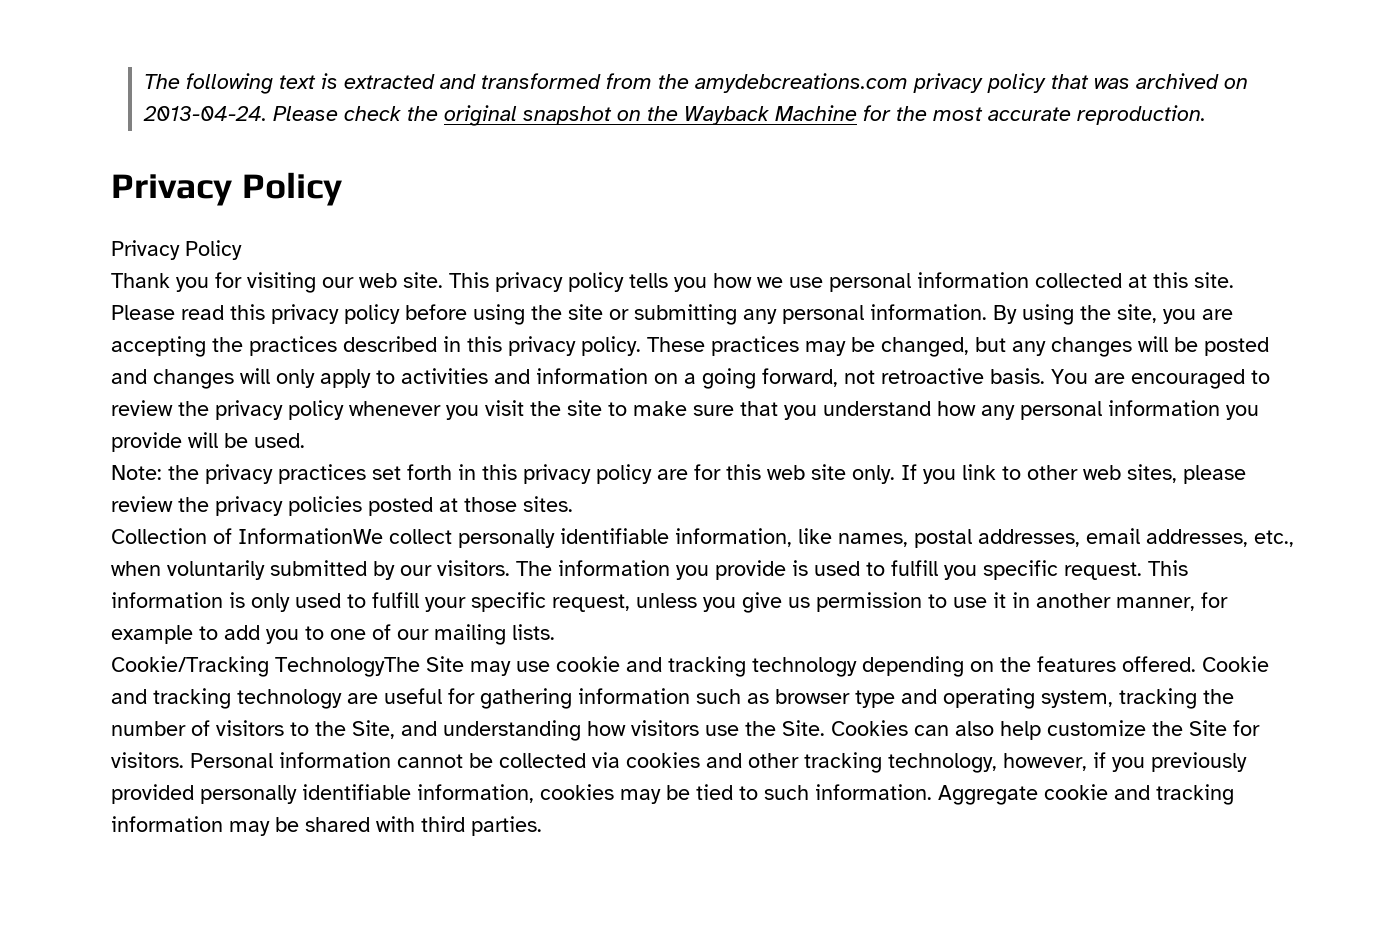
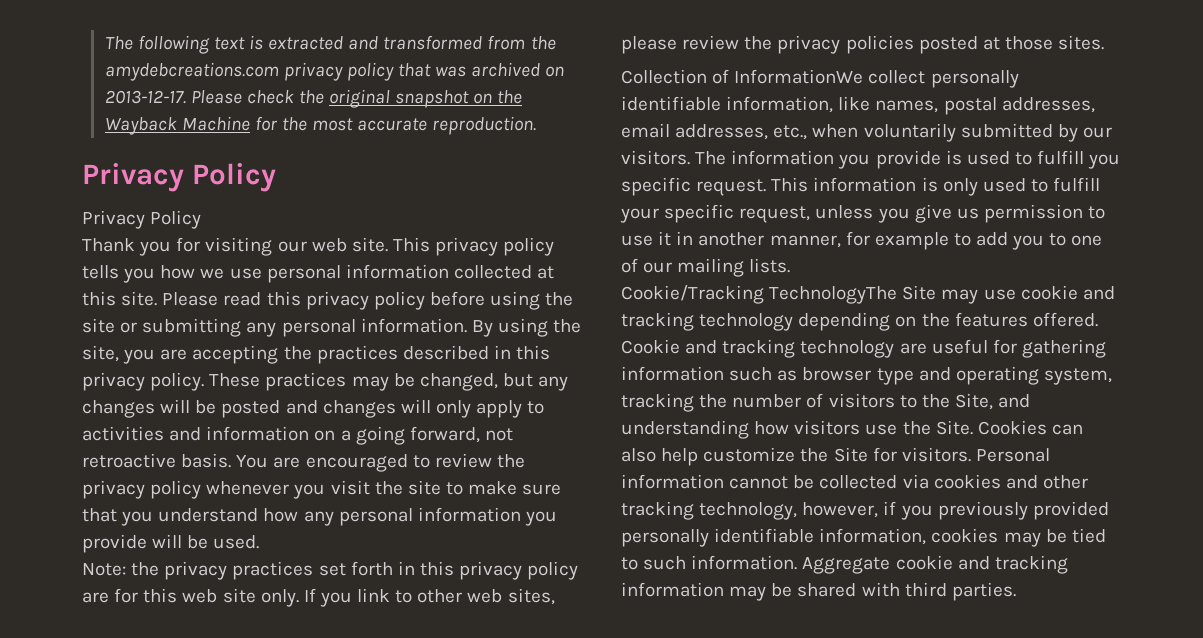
- The following text is extracted and transformed from the amydebcreations.com privacy policy that was archived on 2013-04-24.
+ The following text is extracted and transformed from the amydebcreations.com privacy policy that was archived on 2013-12-17.

